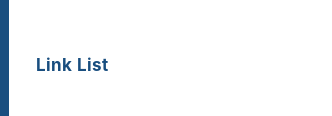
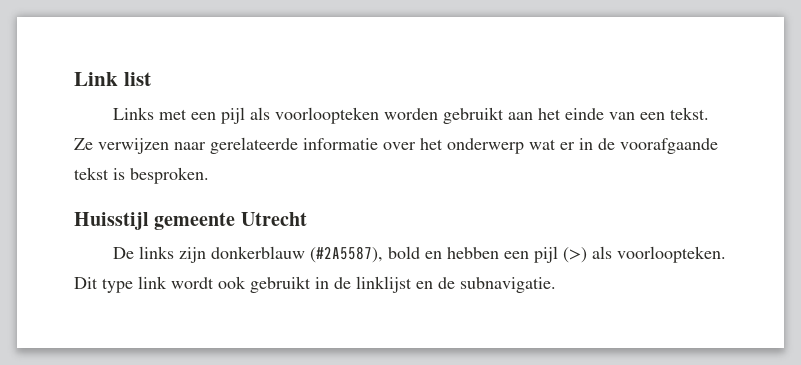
- Link List
+ Link list
+ Links met een pijl als voorloopteken worden gebruikt aan het einde van een tekst. Ze verwijzen naar gerelateerde informatie over het onderwerp wat er in de voorafgaande tekst is besproken.
+ Huisstijl gemeente Utrecht
+ De links zijn donkerblauw (#2A5587), bold en hebben een pijl (>) als voorloopteken. Dit type link wordt ook gebruikt in de linklijst en de subnavigatie.

